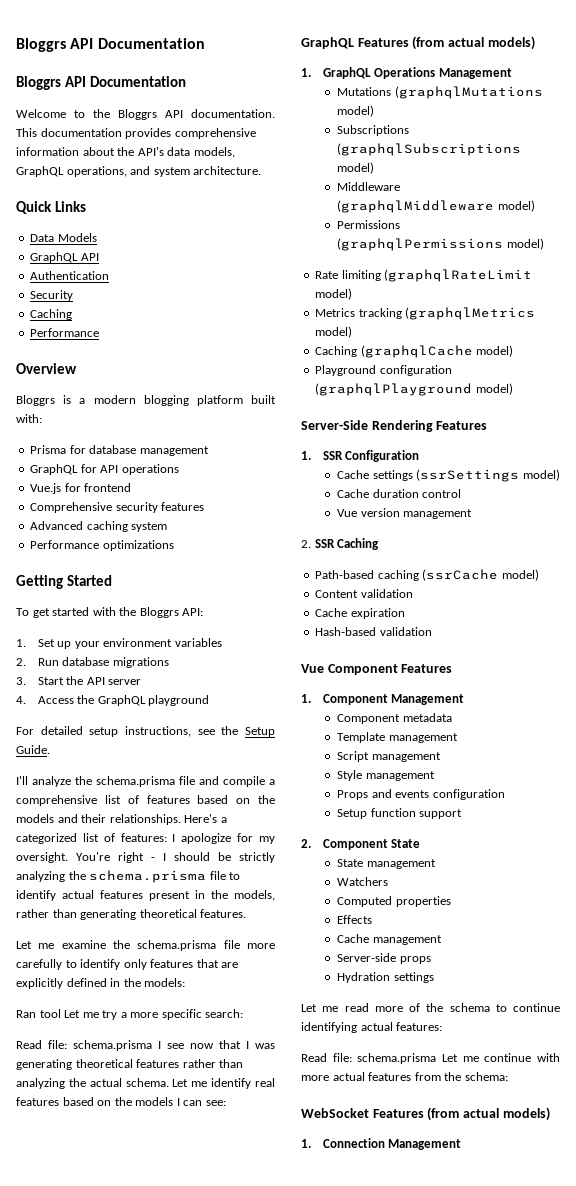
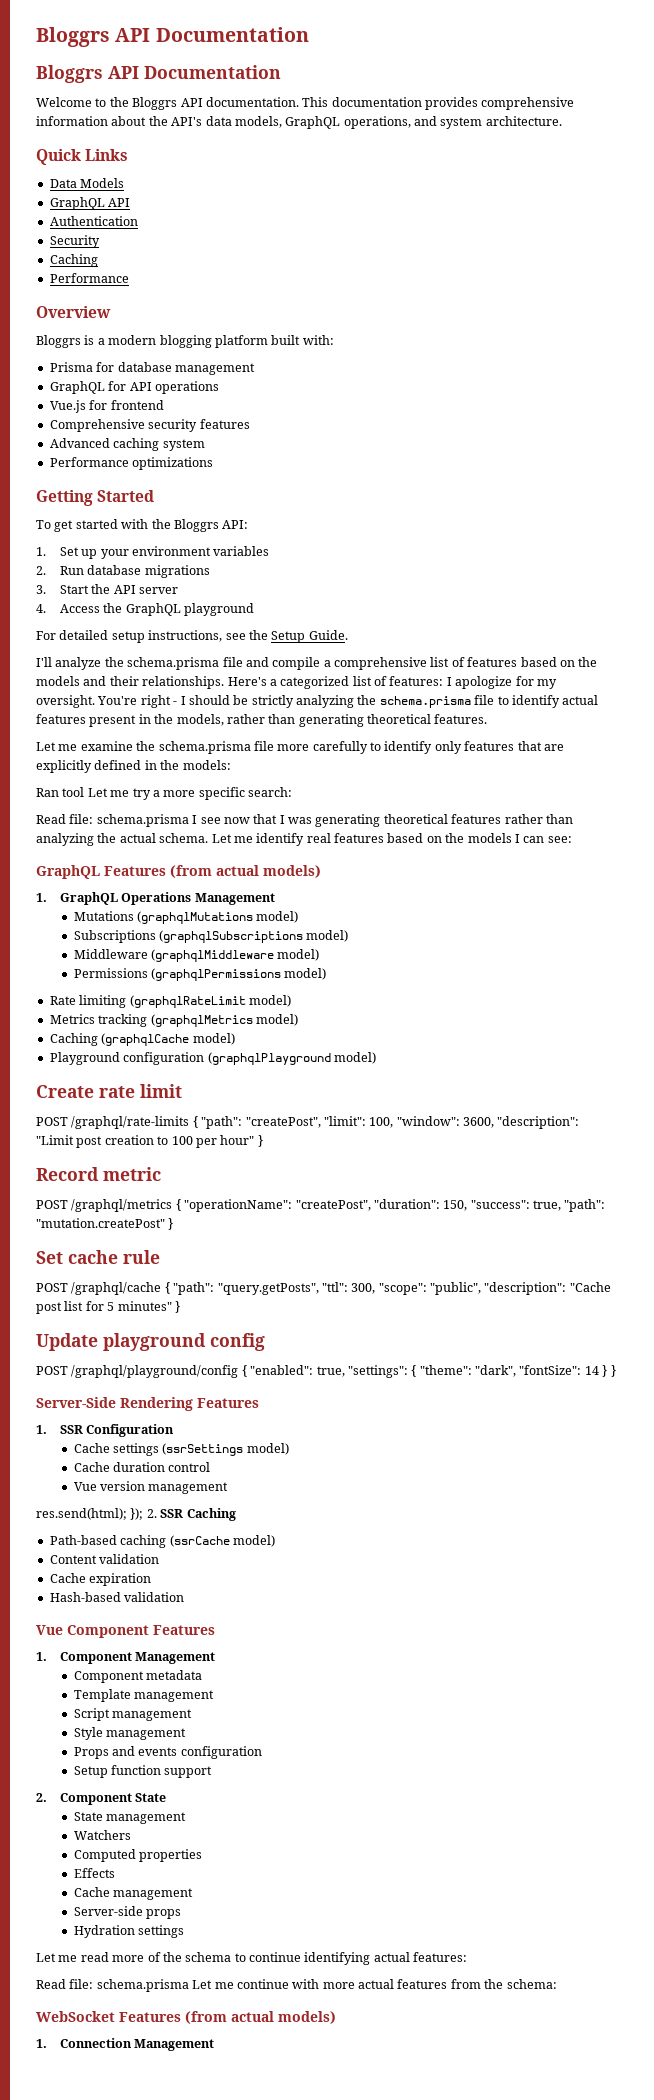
+ Create rate limit
+ POST /graphql/rate-limits { "path": "createPost", "limit": 100, "window": 3600, "description": "Limit post creation to 100 per hour" }
+ Record metric
+ POST /graphql/metrics { "operationName": "createPost", "duration": 150, "success": true, "path": "mutation.createPost" }
+ Set cache rule
+ POST /graphql/cache { "path": "query.getPosts", "ttl": 300, "scope": "public", "description": "Cache post list for 5 minutes" }
+ Update playground config
+ POST /graphql/playground/config { "enabled": true, "settings": { "theme": "dark", "fontSize": 14 } }
- 2. SSR Caching
+ res.send(html); }); 2. SSR Caching

